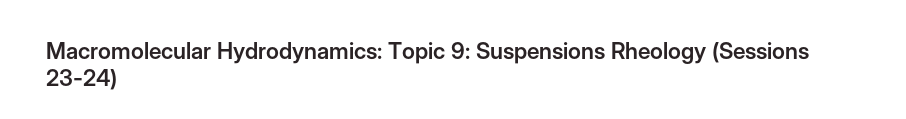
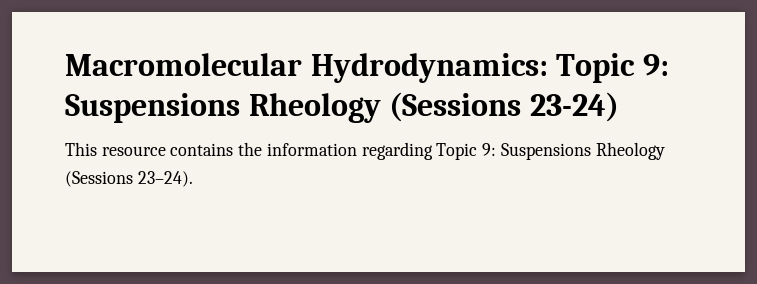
+ This resource contains the information regarding Topic 9: Suspensions Rheology (Sessions 23–24).

